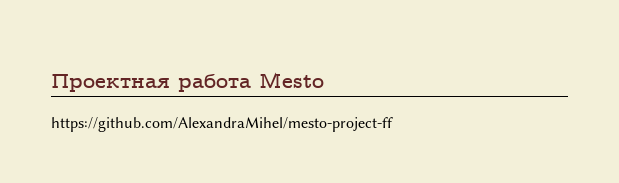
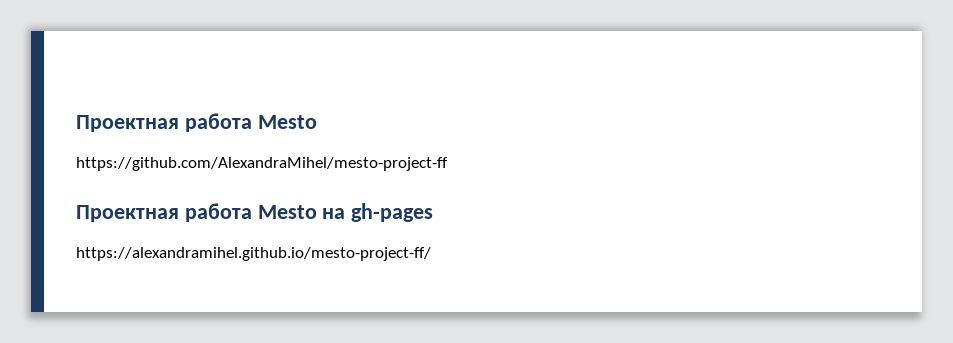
+ Проектная работа Mesto на gh-pages
+ https://alexandramihel.github.io/mesto-project-ff/

